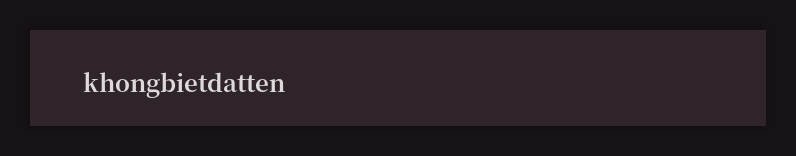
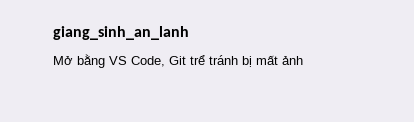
- khongbietdatten
+ giang_sinh_an_lanh
+ Mở bằng VS Code, Git trể tránh bị mất ảnh

